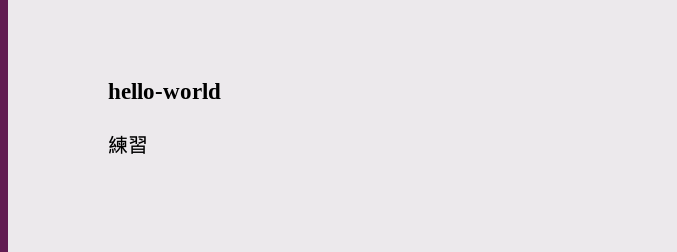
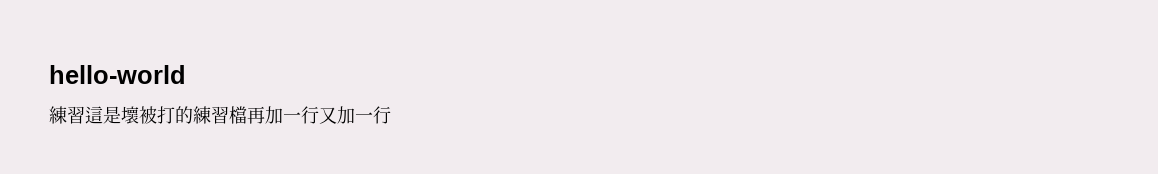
- 練習
+ 練習這是壞被打的練習檔再加一行又加一行

